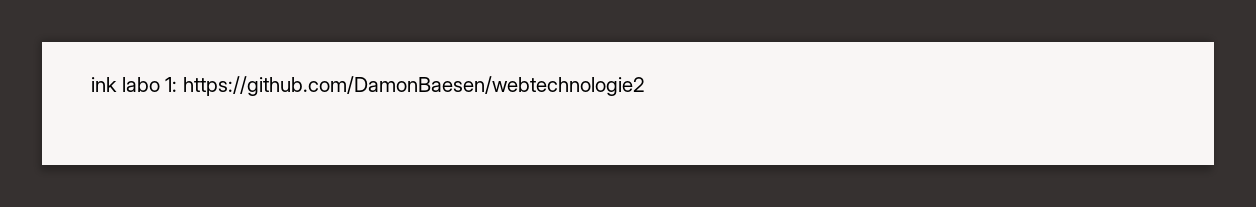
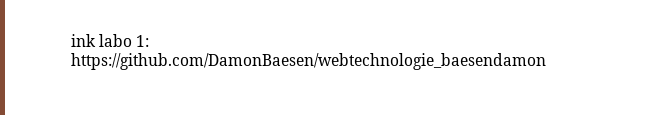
- ink labo 1: https://github.com/DamonBaesen/webtechnologie2
+ ink labo 1: https://github.com/DamonBaesen/webtechnologie_baesendamon

